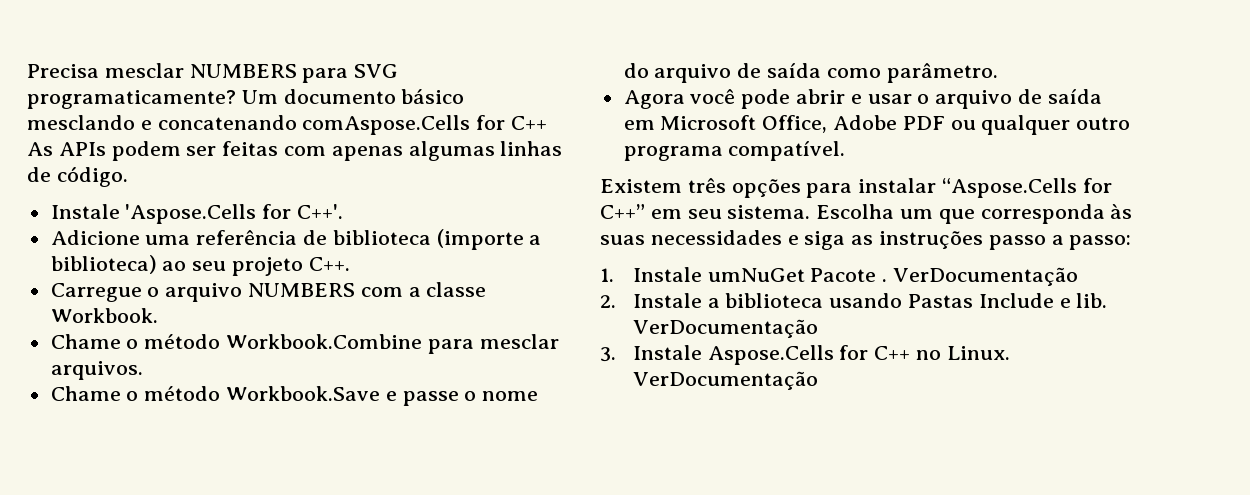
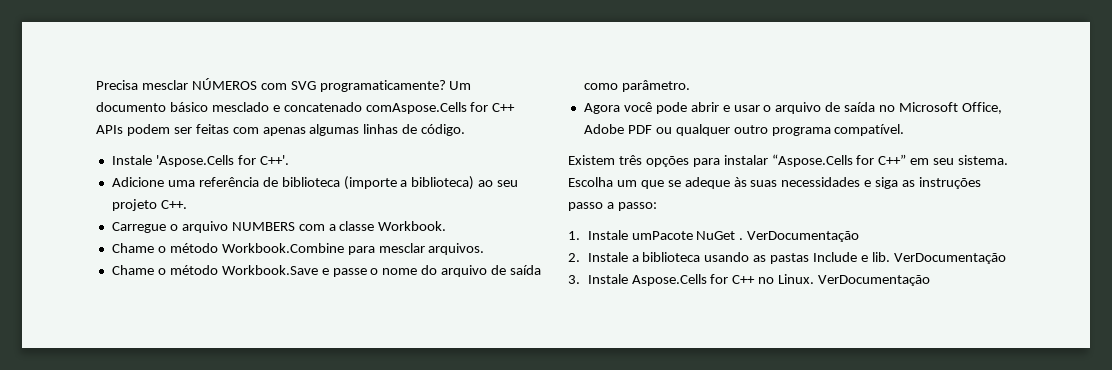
- Precisa mesclar NUMBERS para SVG programaticamente?
+ Precisa mesclar NÚMEROS com SVG programaticamente?
- Um documento básico mesclando e concatenando comAspose.Cells for C++ As APIs podem ser feitas com apenas algumas linhas de código.
+ Um documento básico mesclado e concatenado comAspose.Cells for C++ APIs podem ser feitas com apenas algumas linhas de código.
- Agora você pode abrir e usar o arquivo de saída em Microsoft Office, Adobe PDF ou qualquer outro programa compatível.
+ Agora você pode abrir e usar o arquivo de saída no Microsoft Office, Adobe PDF ou qualquer outro programa compatível.
- Escolha um que corresponda às suas necessidades e siga as instruções passo a passo:
+ Escolha um que se adeque às suas necessidades e siga as instruções passo a passo:
- 1. Instale umNuGet Pacote .
+ 1. Instale umPacote NuGet .
- 2. Instale a biblioteca usando Pastas Include e lib.
+ 2. Instale a biblioteca usando as pastas Include e lib.

